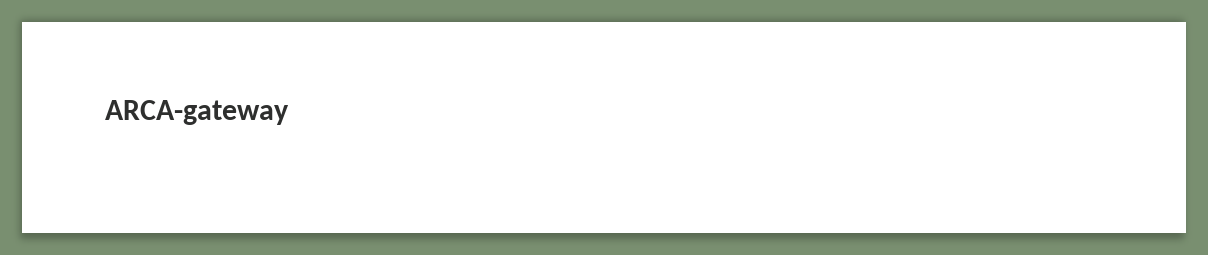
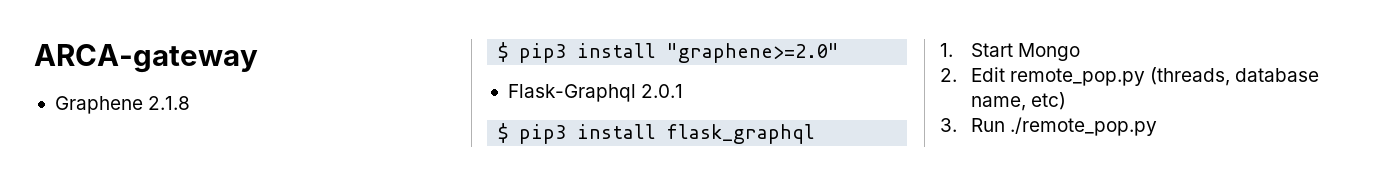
+ Graphene 2.1.8
+ $ pip3 install "graphene>=2.0"
+ Flask-Graphql 2.0.1
+ $ pip3 install flask_graphql
+ 1. Start Mongo
+ 2. Edit remote_pop.py (threads, database name, etc)
+ 3. Run ./remote_pop.py

